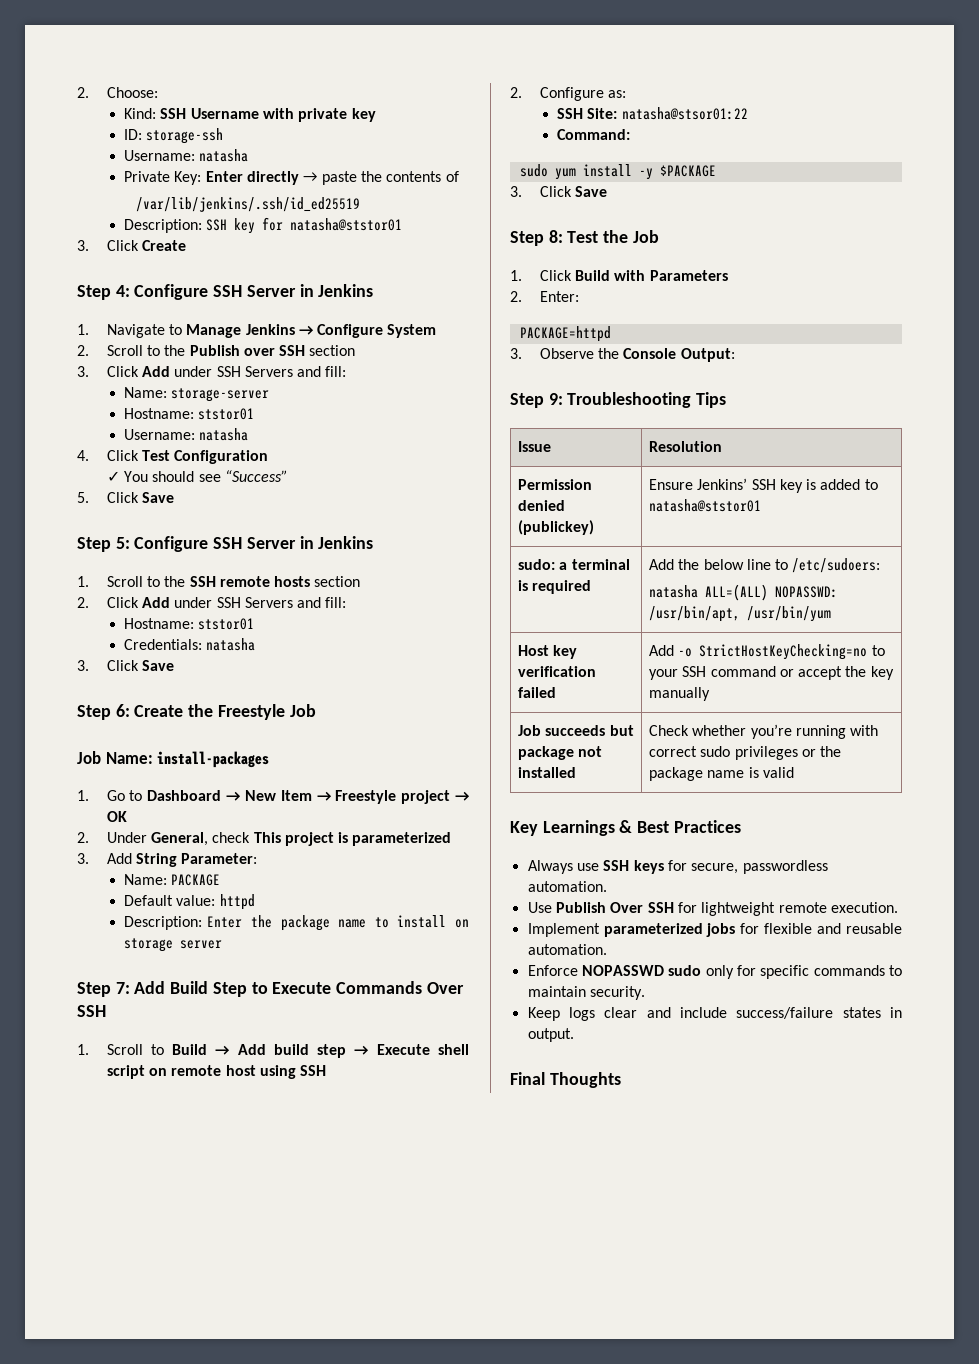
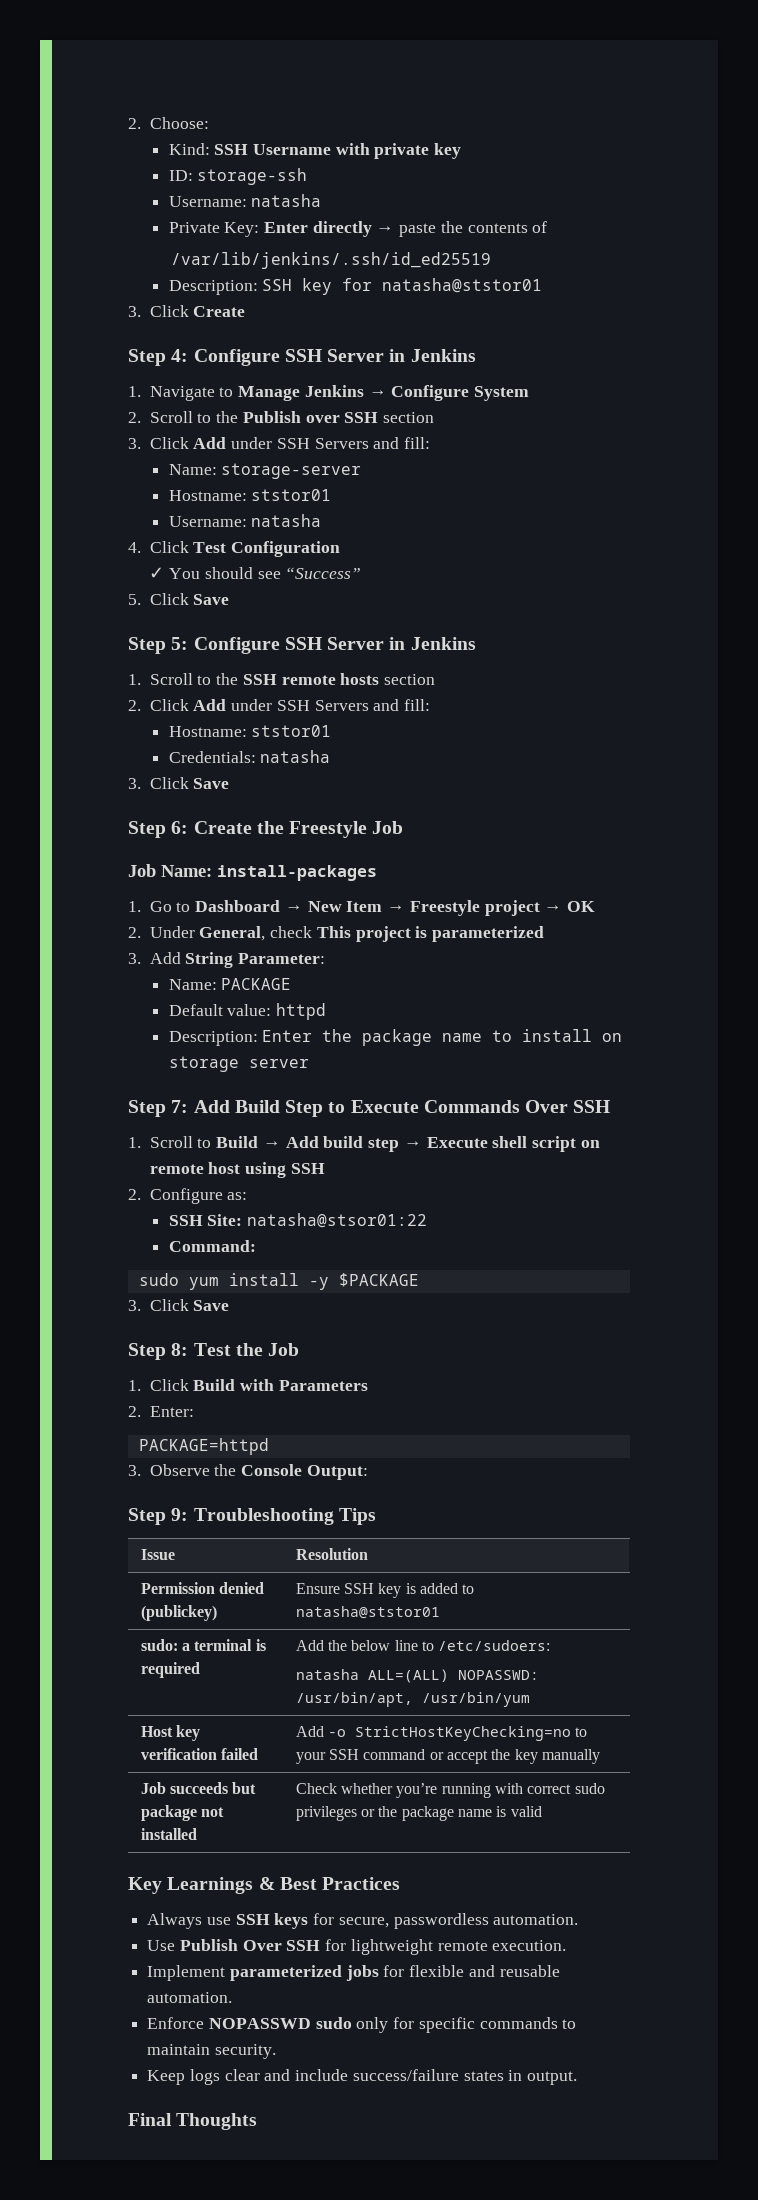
- Permission denied (publickey) | Ensure Jenkins’ SSH key is added to natasha@ststor01
+ Permission denied (publickey) | Ensure SSH key is added to natasha@ststor01

